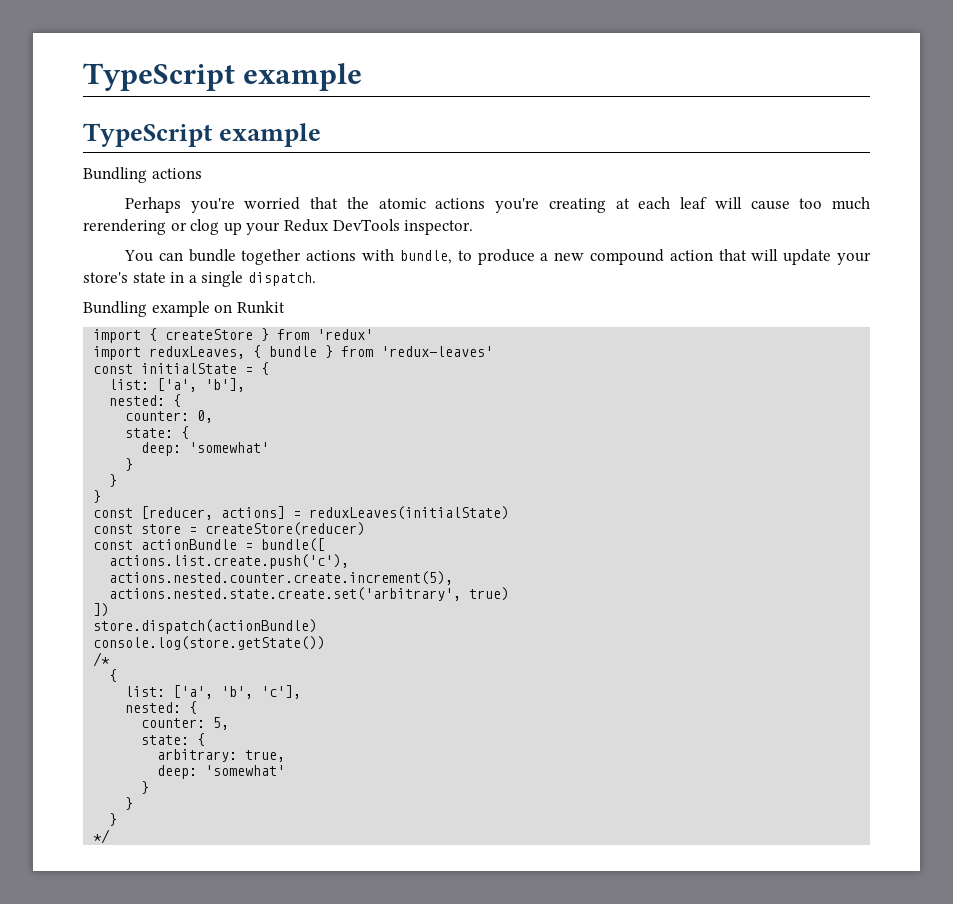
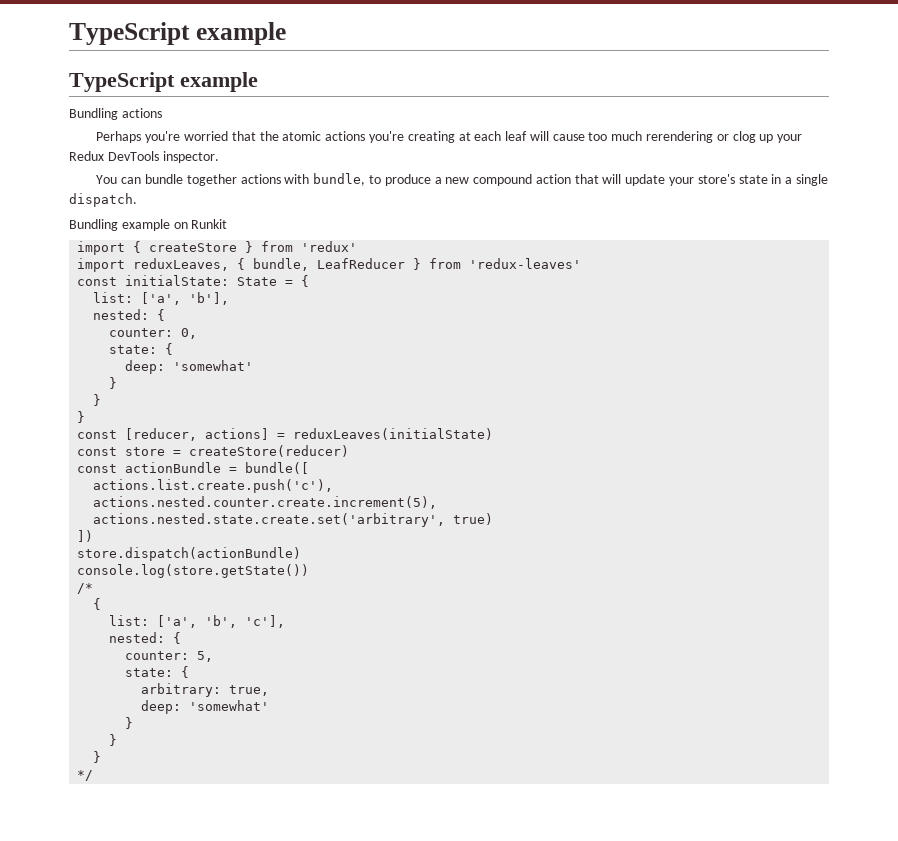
- import reduxLeaves, { bundle } from 'redux-leaves'
+ import reduxLeaves, { bundle, LeafReducer } from 'redux-leaves'
- const initialState = {
+ const initialState: State = {

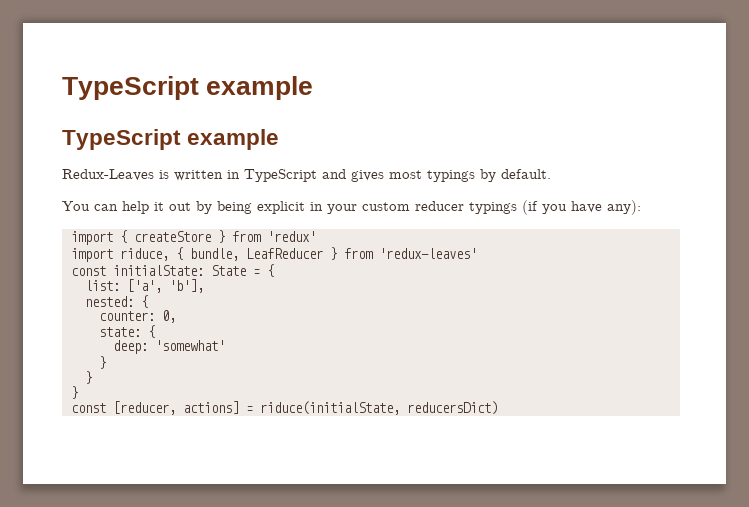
- Bundling actions
- Perhaps you're worried that the atomic actions you're creating at each leaf will cause too much rerendering or clog up your Redux DevTools inspector.
- You can bundle together actions with bundle, to produce a new compound action that will update your store's state in a single dispatch.
- Bundling example on Runkit
+ Redux-Leaves is written in TypeScript and gives most typings by default.
+ You can help it out by being explicit in your custom reducer typings (if you have any):
- import reduxLeaves, { bundle, LeafReducer } from 'redux-leaves'
+ import riduce, { bundle, LeafReducer } from 'redux-leaves'
- const [reducer, actions] = reduxLeaves(initialState)
- const store = createStore(reducer)
- const actionBundle = bundle([
- actions.list.create.push('c'),
- actions.nested.counter.create.increment(5),
- actions.nested.state.create.set('arbitrary', true)
- ])
- store.dispatch(actionBundle)
- console.log(store.getState())
- /*
- {
- list: ['a', 'b', 'c'],
- nested: {
- counter: 5,
- state: {
- arbitrary: true,
- deep: 'somewhat'
- }
- }
- }
- */
+ const [reducer, actions] = riduce(initialState, reducersDict)

